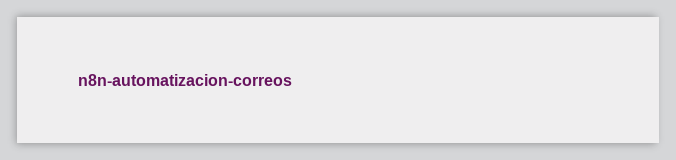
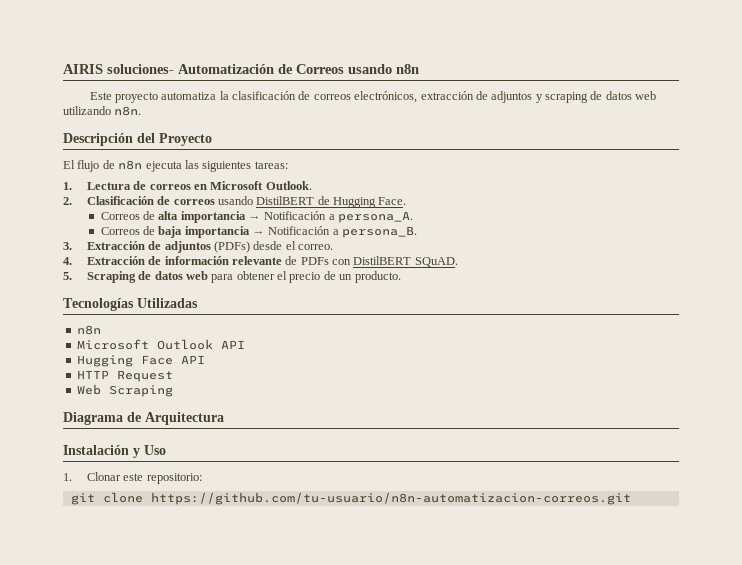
- n8n-automatizacion-correos
+ AIRIS soluciones- Automatización de Correos usando n8n
+ Este proyecto automatiza la clasificación de correos electrónicos, extracción de adjuntos y scraping de datos web utilizando n8n.
+ Descripción del Proyecto
+ El flujo de n8n ejecuta las siguientes tareas:
+ 1. Lectura de correos en Microsoft Outlook.
+ 2. Clasificación de correos usando DistilBERT de Hugging Face.
+ Correos de alta importancia → Notificación a persona_A.
+ Correos de baja importancia → Notificación a persona_B.
+ 3. Extracción de adjuntos (PDFs) desde el correo.
+ 4. Extracción de información relevante de PDFs con DistilBERT SQuAD.
+ 5. Scraping de datos web para obtener el precio de un producto.
+ Tecnologías Utilizadas
+ n8n
+ Microsoft Outlook API
+ Hugging Face API
+ HTTP Request
+ Web Scraping
+ Diagrama de Arquitectura
+ Instalación y Uso
+ 1. Clonar este repositorio:
+ git clone https://github.com/tu-usuario/n8n-automatizacion-correos.git

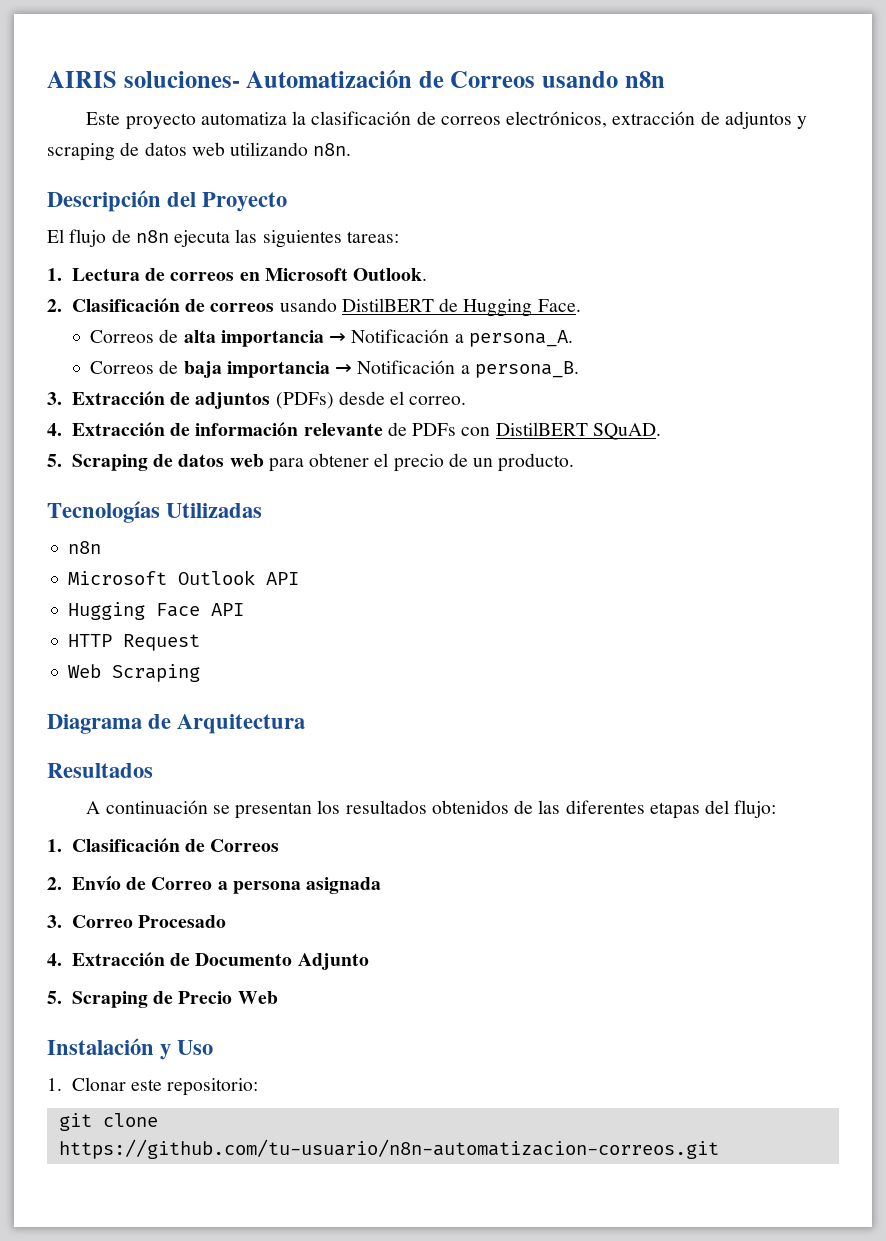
+ Resultados
+ A continuación se presentan los resultados obtenidos de las diferentes etapas del flujo:
+ 1. Clasificación de Correos
+ 2. Envío de Correo a persona asignada
+ 3. Correo Procesado
+ 4. Extracción de Documento Adjunto
+ 5. Scraping de Precio Web

